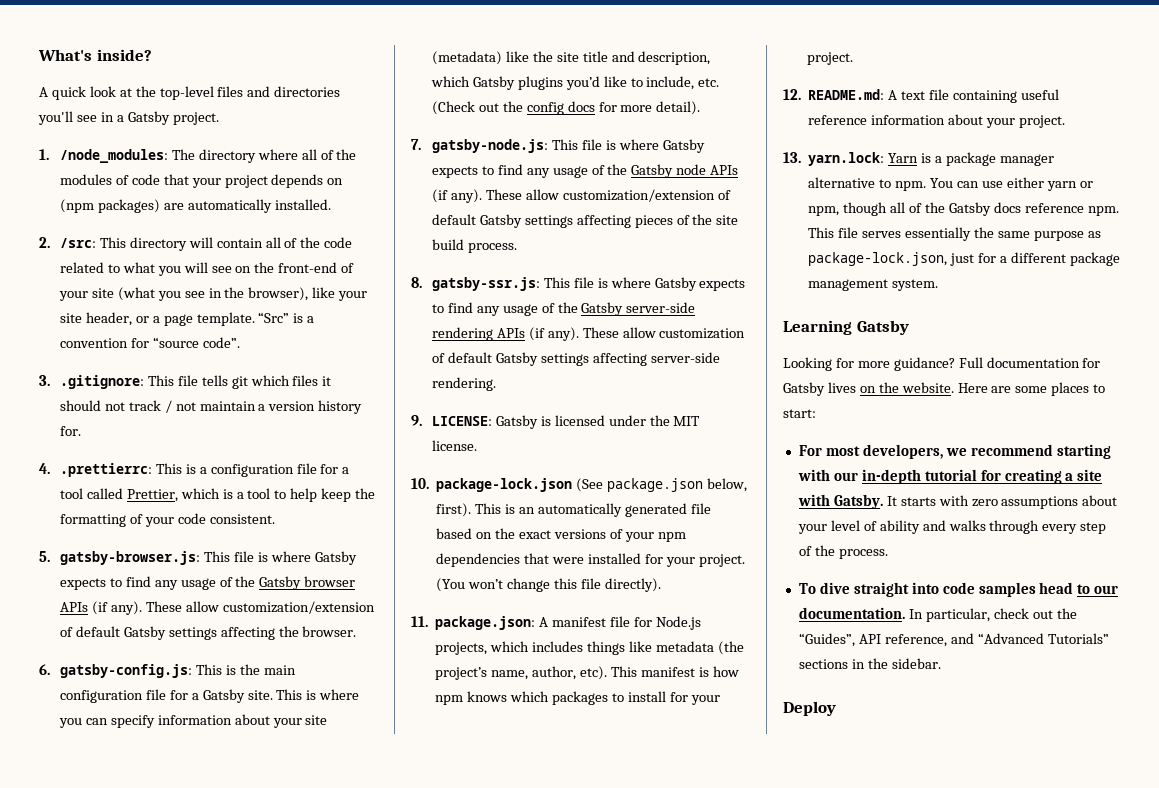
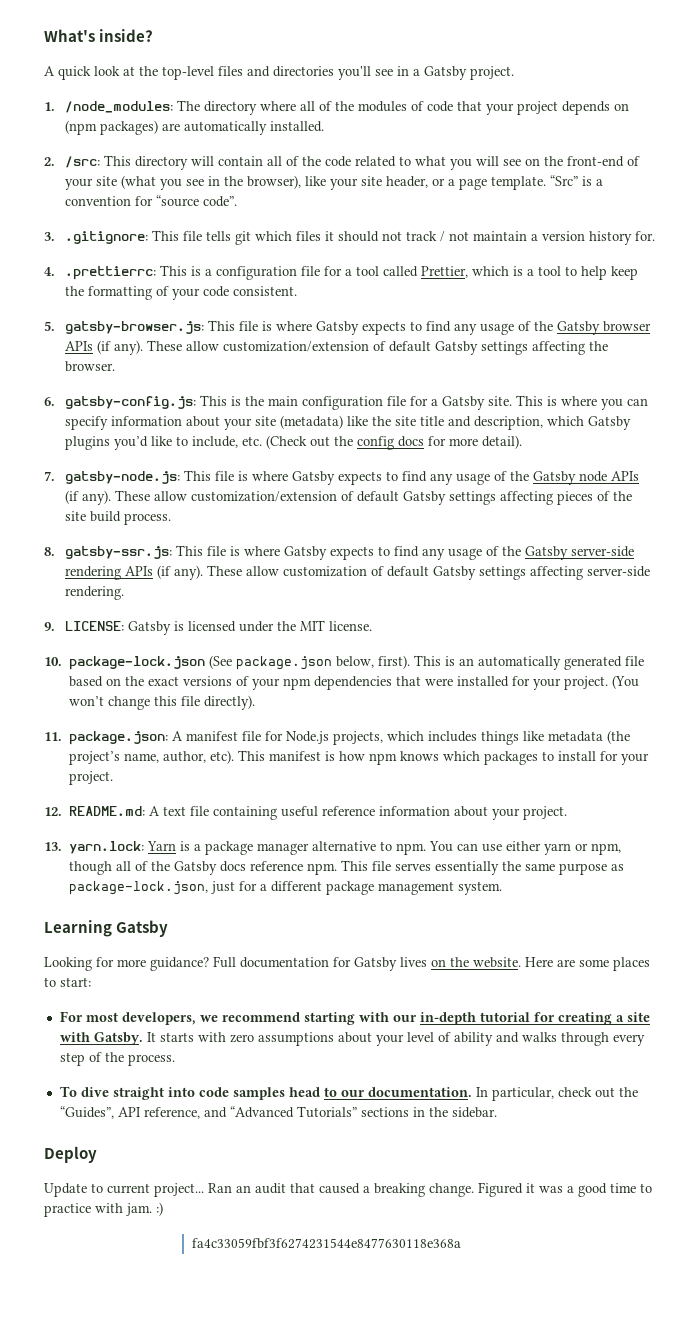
+ Update to current project... Ran an audit that caused a breaking change. Figured it was a good time to practice with jam. :)
+ fa4c33059fbf3f6274231544e8477630118e368a

